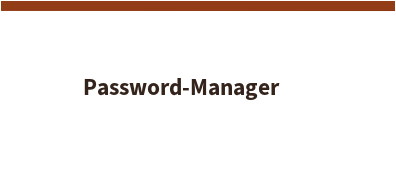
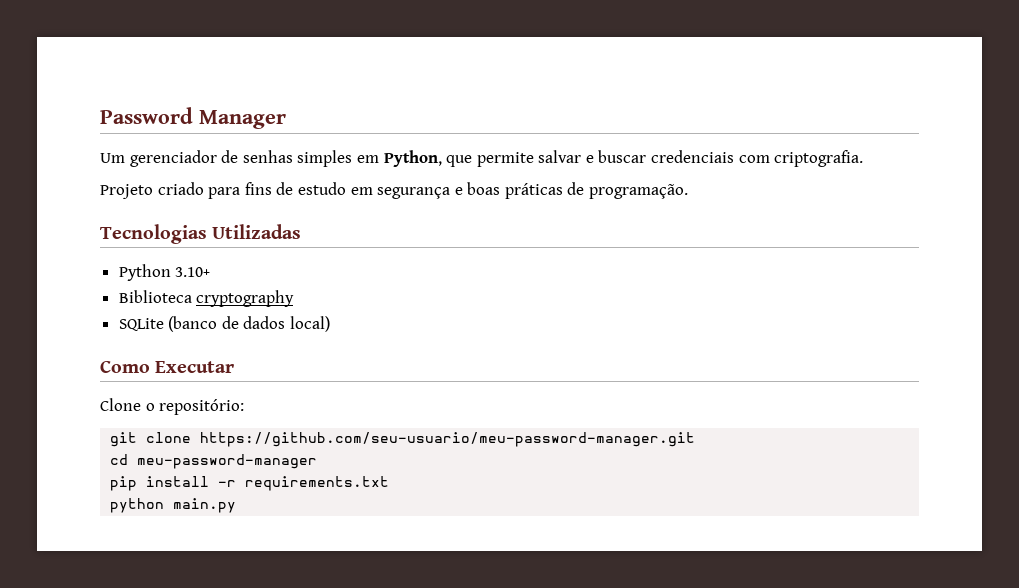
- Password-Manager
+ Password Manager
+ Um gerenciador de senhas simples em Python, que permite salvar e buscar credenciais com criptografia.
+ Projeto criado para fins de estudo em segurança e boas práticas de programação.
+ Tecnologias Utilizadas
+ Python 3.10+
+ Biblioteca cryptography
+ SQLite (banco de dados local)
+ Como Executar
+ Clone o repositório:
+ git clone https://github.com/seu-usuario/meu-password-manager.git
+ cd meu-password-manager
+ pip install -r requirements.txt
+ python main.py

